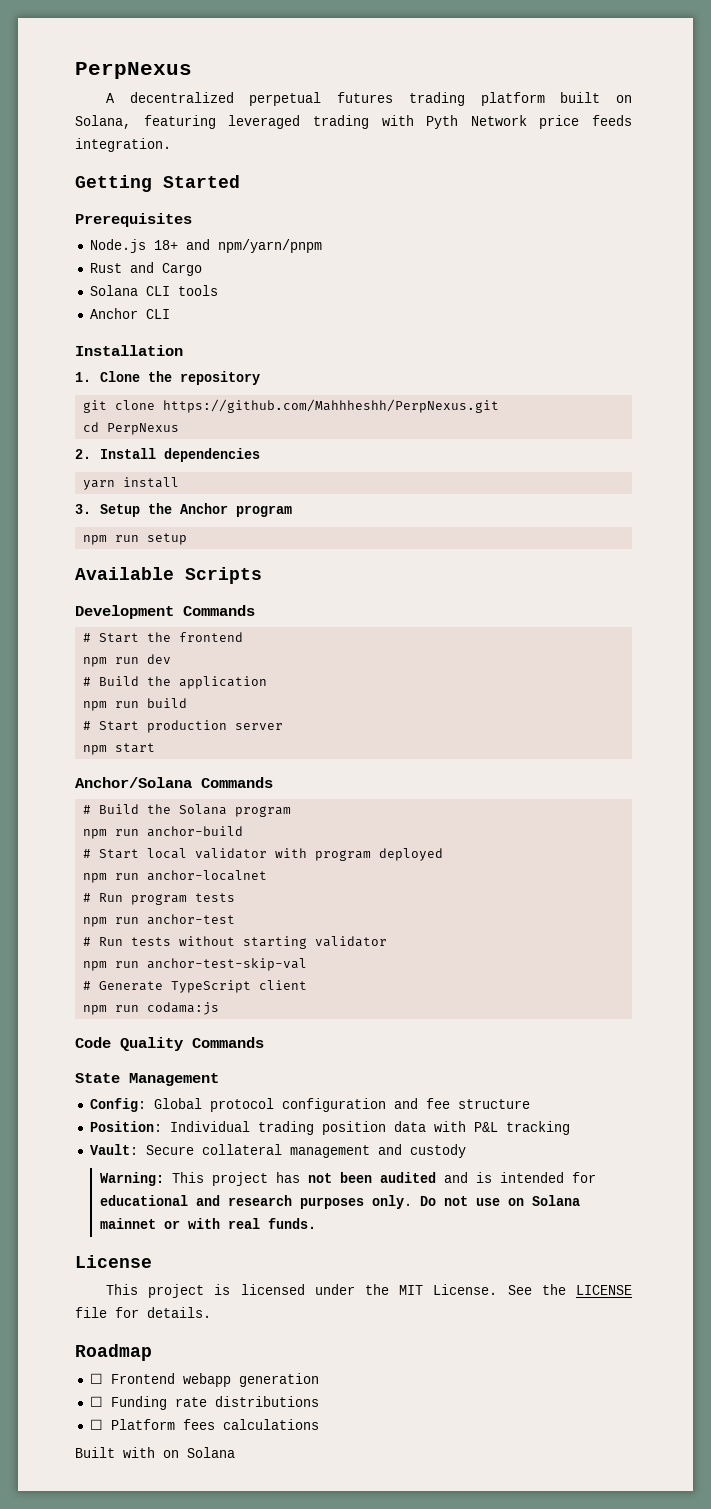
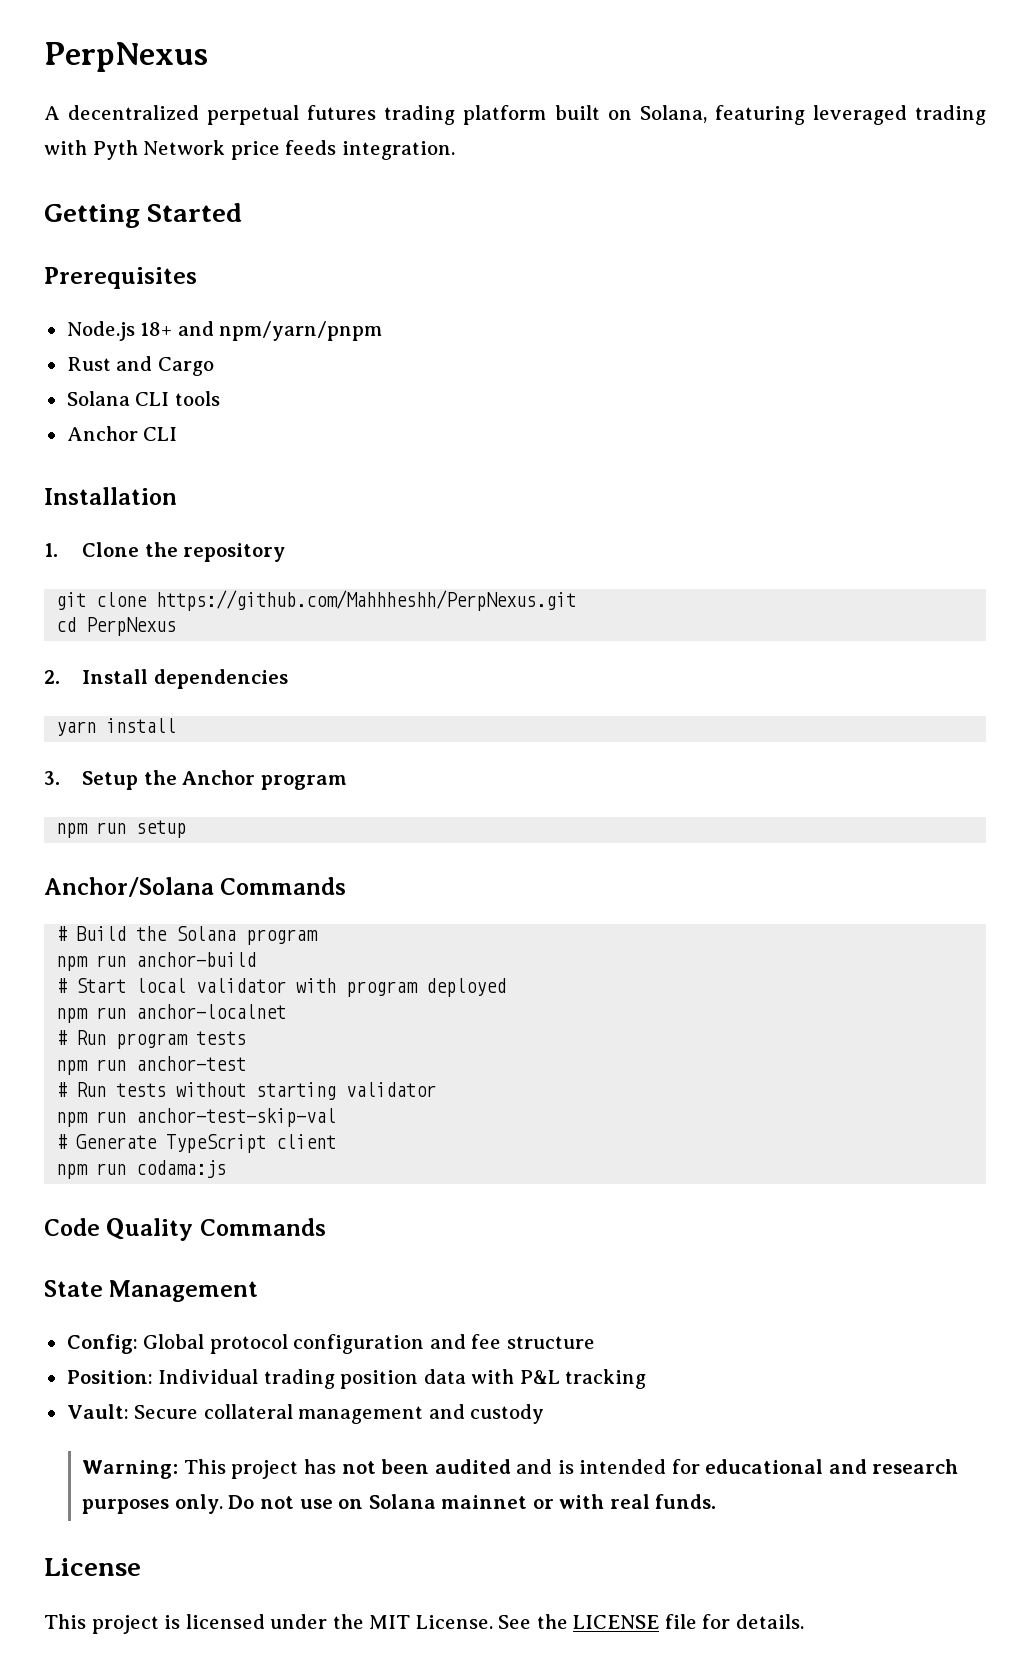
- Available Scripts
- Development Commands
- # Start the frontend
- npm run dev
- # Build the application
- npm run build
- # Start production server
- npm start
- Roadmap
- ☐ Frontend webapp generation
- ☐ Funding rate distributions
- ☐ Platform fees calculations
- Built with on Solana

